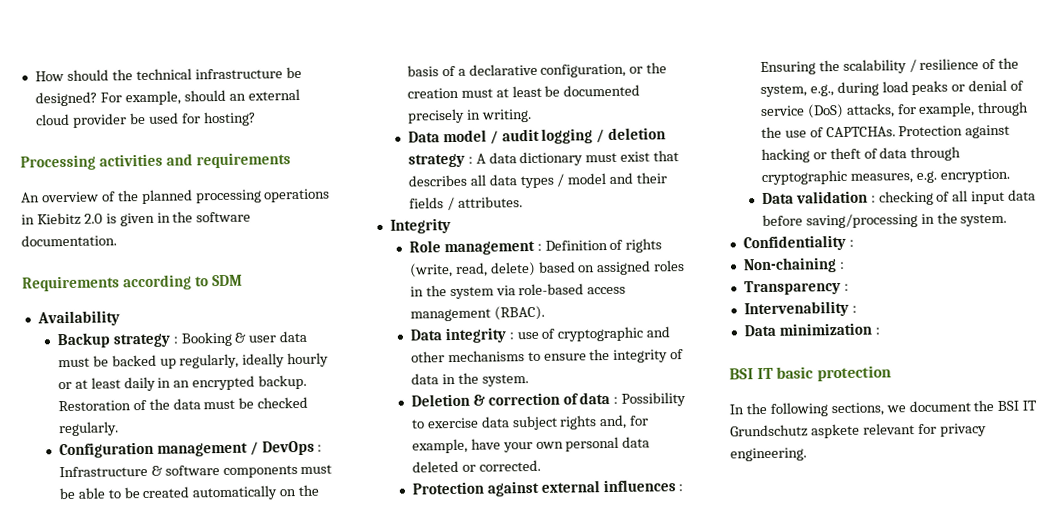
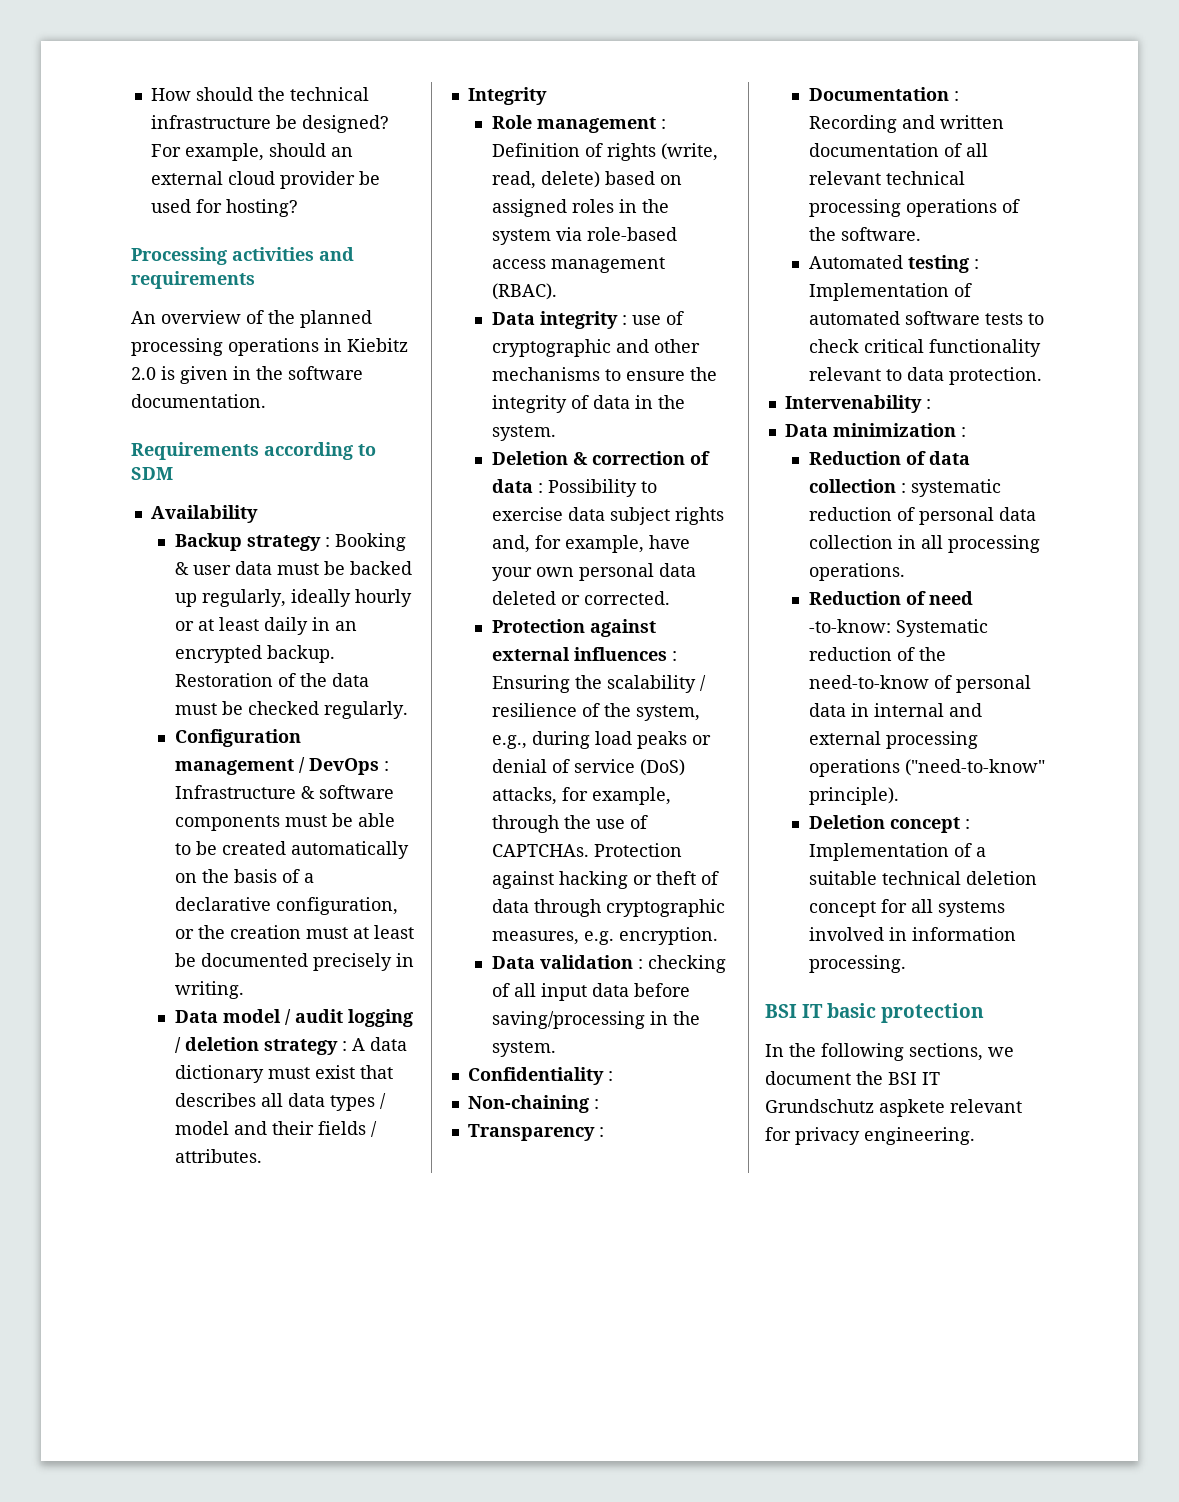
+ Documentation : Recording and written documentation of all relevant technical processing operations of the software.
+ Automated testing : Implementation of automated software tests to check critical functionality relevant to data protection.
+ Reduction of data collection : systematic reduction of personal data collection in all processing operations.
+ Reduction of need -to-know: Systematic reduction of the need-to-know of personal data in internal and external processing operations ("need-to-know" principle).
+ Deletion concept : Implementation of a suitable technical deletion concept for all systems involved in information processing.

